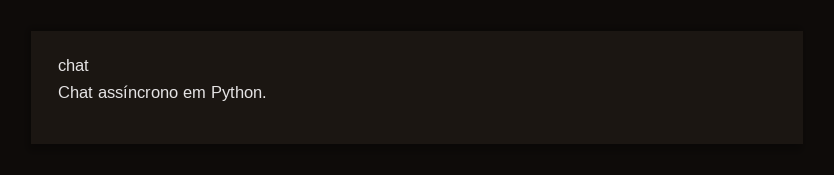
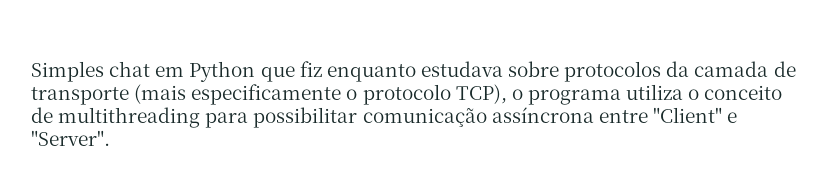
- chat
- Chat assíncrono em Python.
+ Simples chat em Python que fiz enquanto estudava sobre protocolos da camada de transporte (mais especificamente o protocolo TCP), o programa utiliza o conceito de multithreading para possibilitar comunicação assíncrona entre "Client" e "Server".

